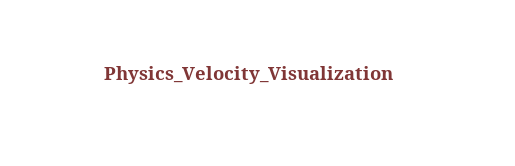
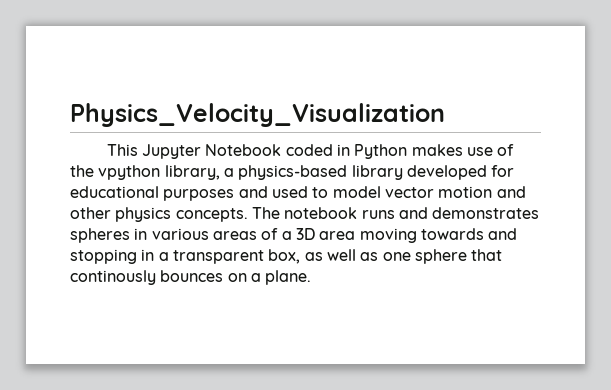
+ This Jupyter Notebook coded in Python makes use of the vpython library, a physics-based library developed for educational purposes and used to model vector motion and other physics concepts. The notebook runs and demonstrates spheres in various areas of a 3D area moving towards and stopping in a transparent box, as well as one sphere that continously bounces on a plane.

